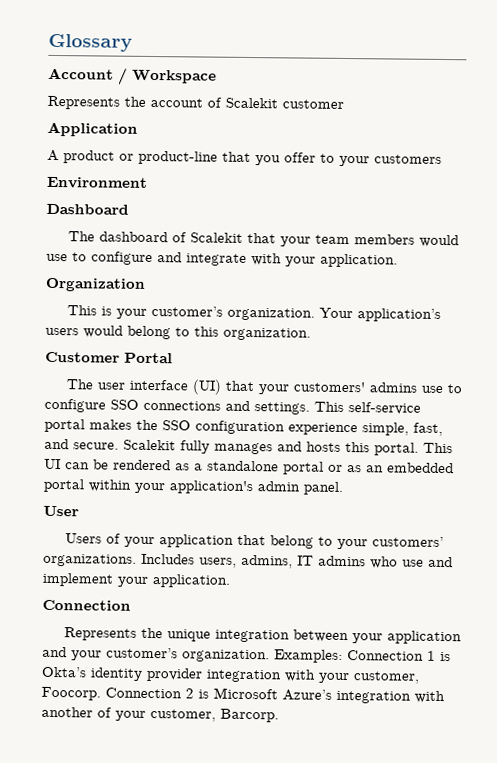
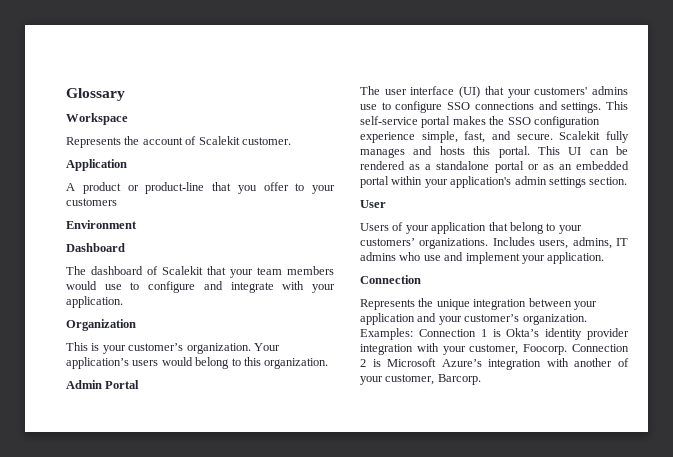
- Account / Workspace
+ Workspace
- Represents the account of Scalekit customer
+ Represents the account of Scalekit customer.
- Customer Portal
+ Admin Portal
- This UI can be rendered as a standalone portal or as an embedded portal within your application's admin panel.
+ This UI can be rendered as a standalone portal or as an embedded portal within your application's admin settings section.

